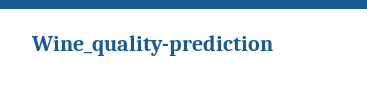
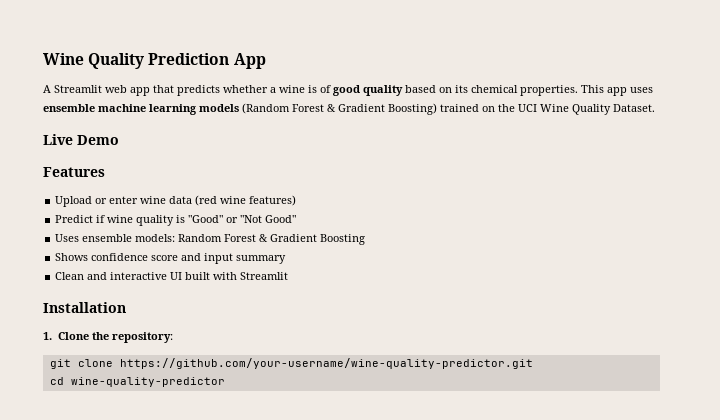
- Wine_quality-prediction
+ Wine Quality Prediction App
+ A Streamlit web app that predicts whether a wine is of good quality based on its chemical properties. This app uses ensemble machine learning models (Random Forest & Gradient Boosting) trained on the UCI Wine Quality Dataset.
+ Live Demo
+ Features
+ Upload or enter wine data (red wine features)
+ Predict if wine quality is "Good" or "Not Good"
+ Uses ensemble models: Random Forest & Gradient Boosting
+ Shows confidence score and input summary
+ Clean and interactive UI built with Streamlit
+ Installation
+ 1. Clone the repository:
+ git clone https://github.com/your-username/wine-quality-predictor.git
+ cd wine-quality-predictor

